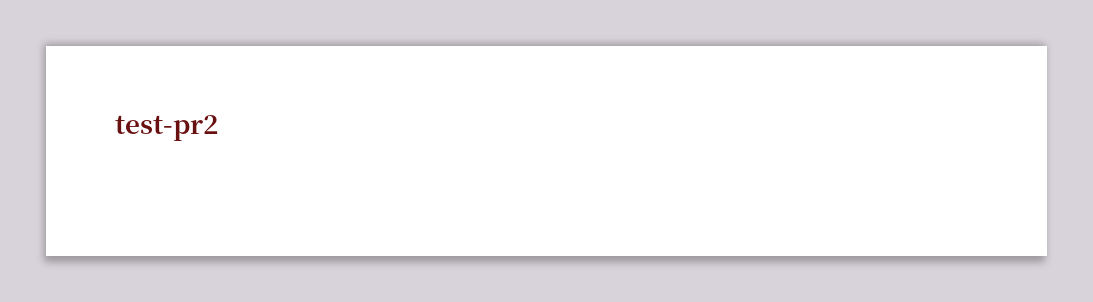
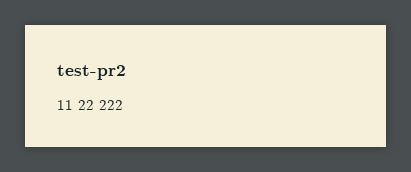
+ 11 22 222

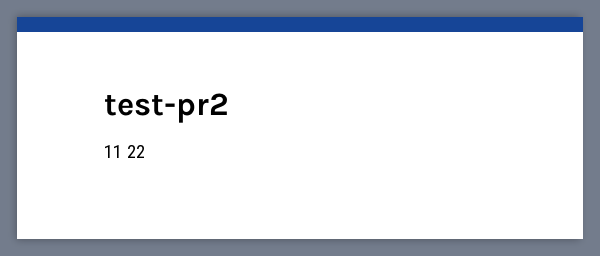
- 11 22 222
+ 11 22

